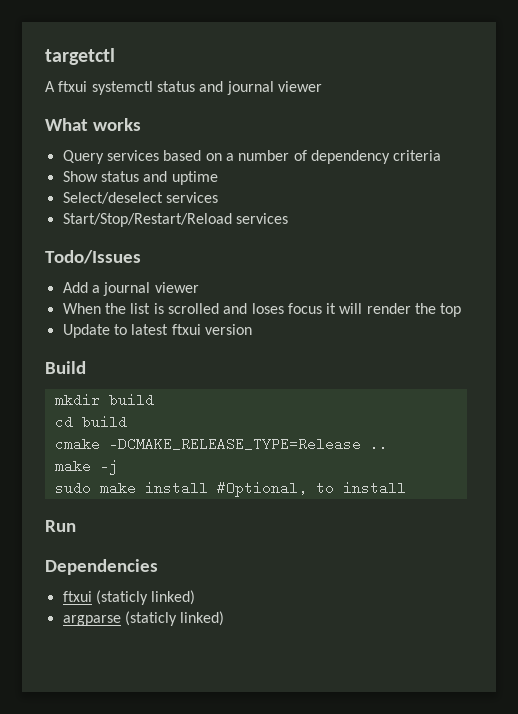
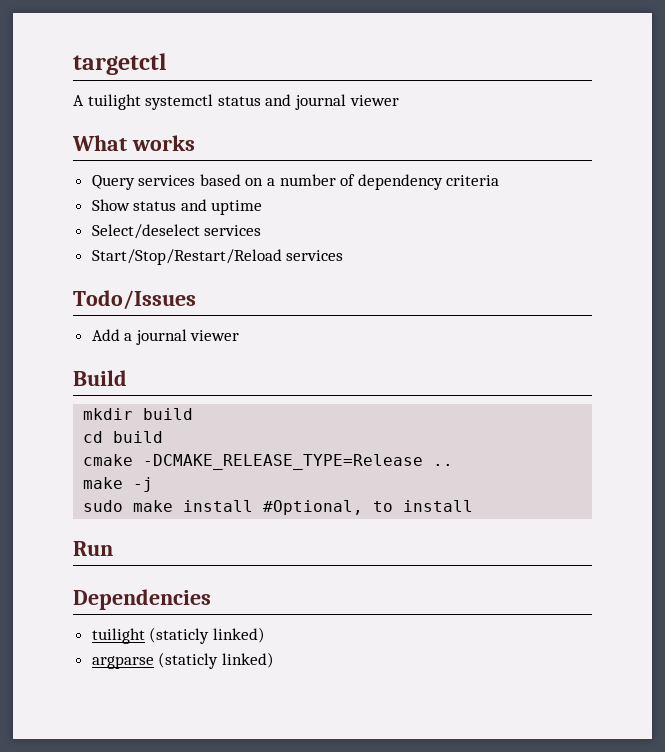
- A ftxui systemctl status and journal viewer
+ A tuilight systemctl status and journal viewer
- When the list is scrolled and loses focus it will render the top
- Update to latest ftxui version
- ftxui (staticly linked)
+ tuilight (staticly linked)

